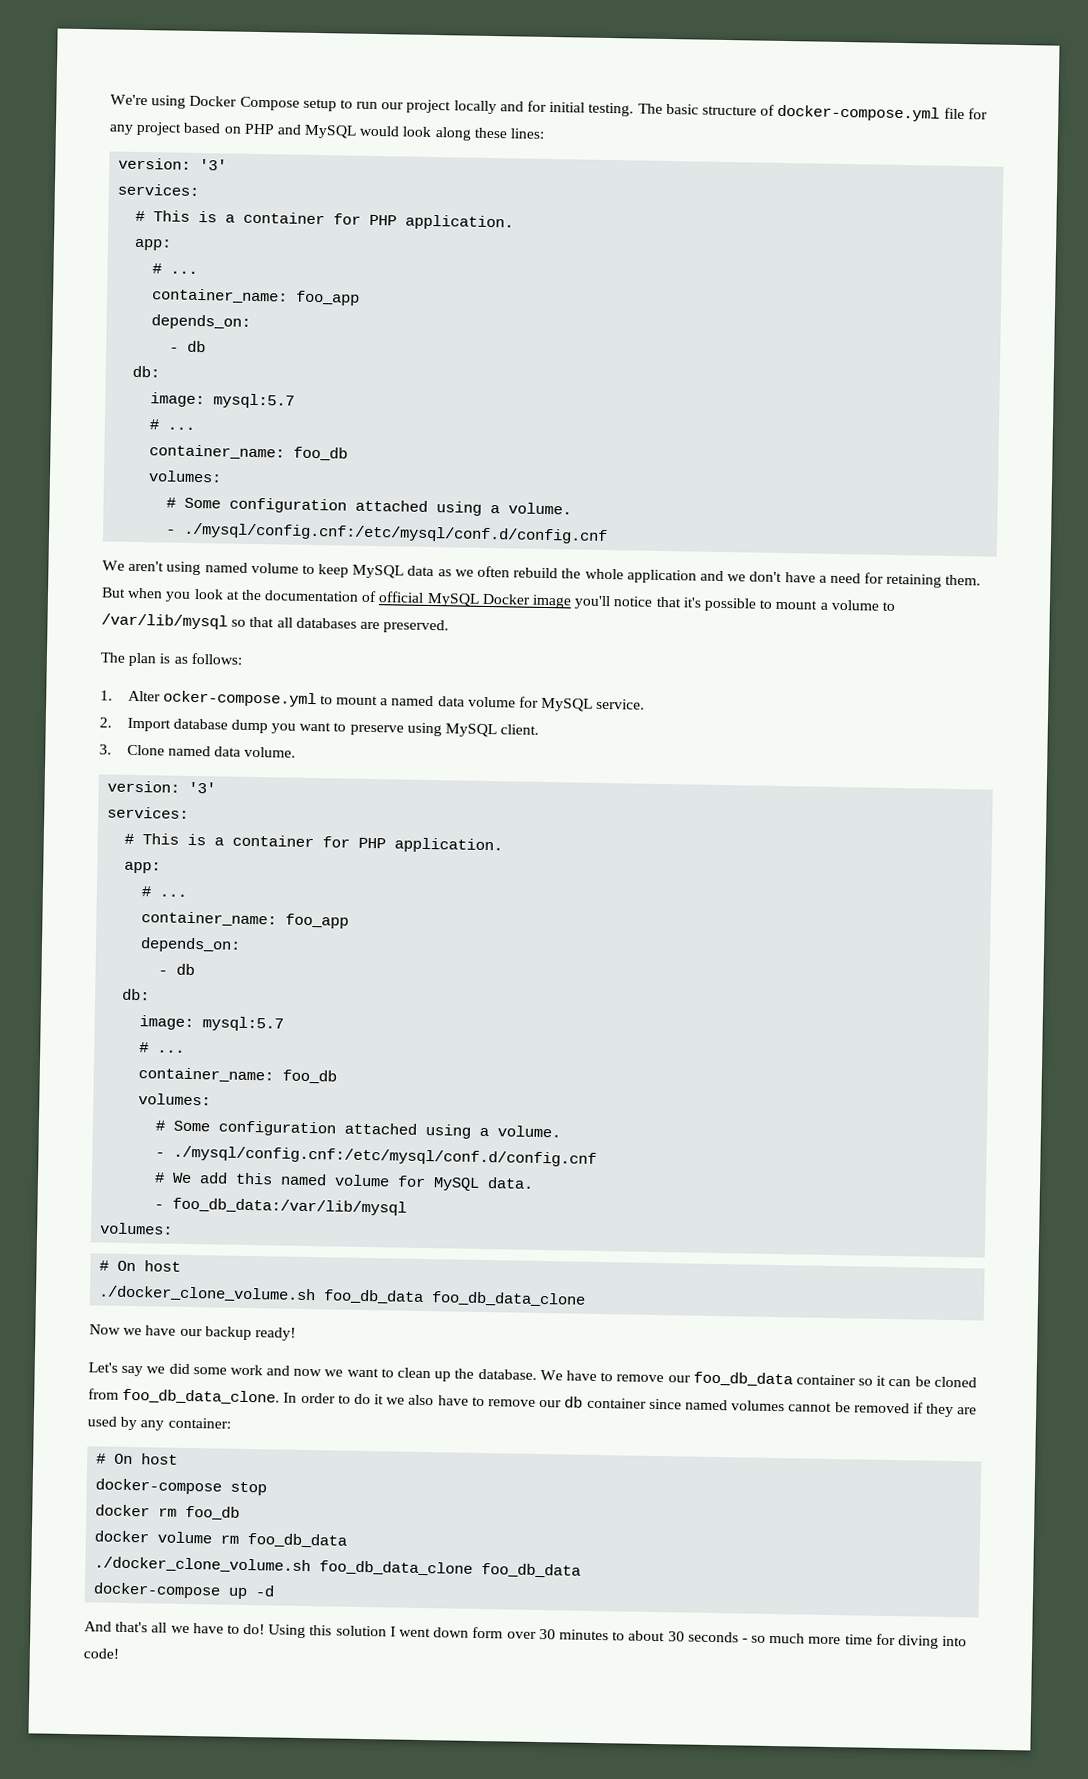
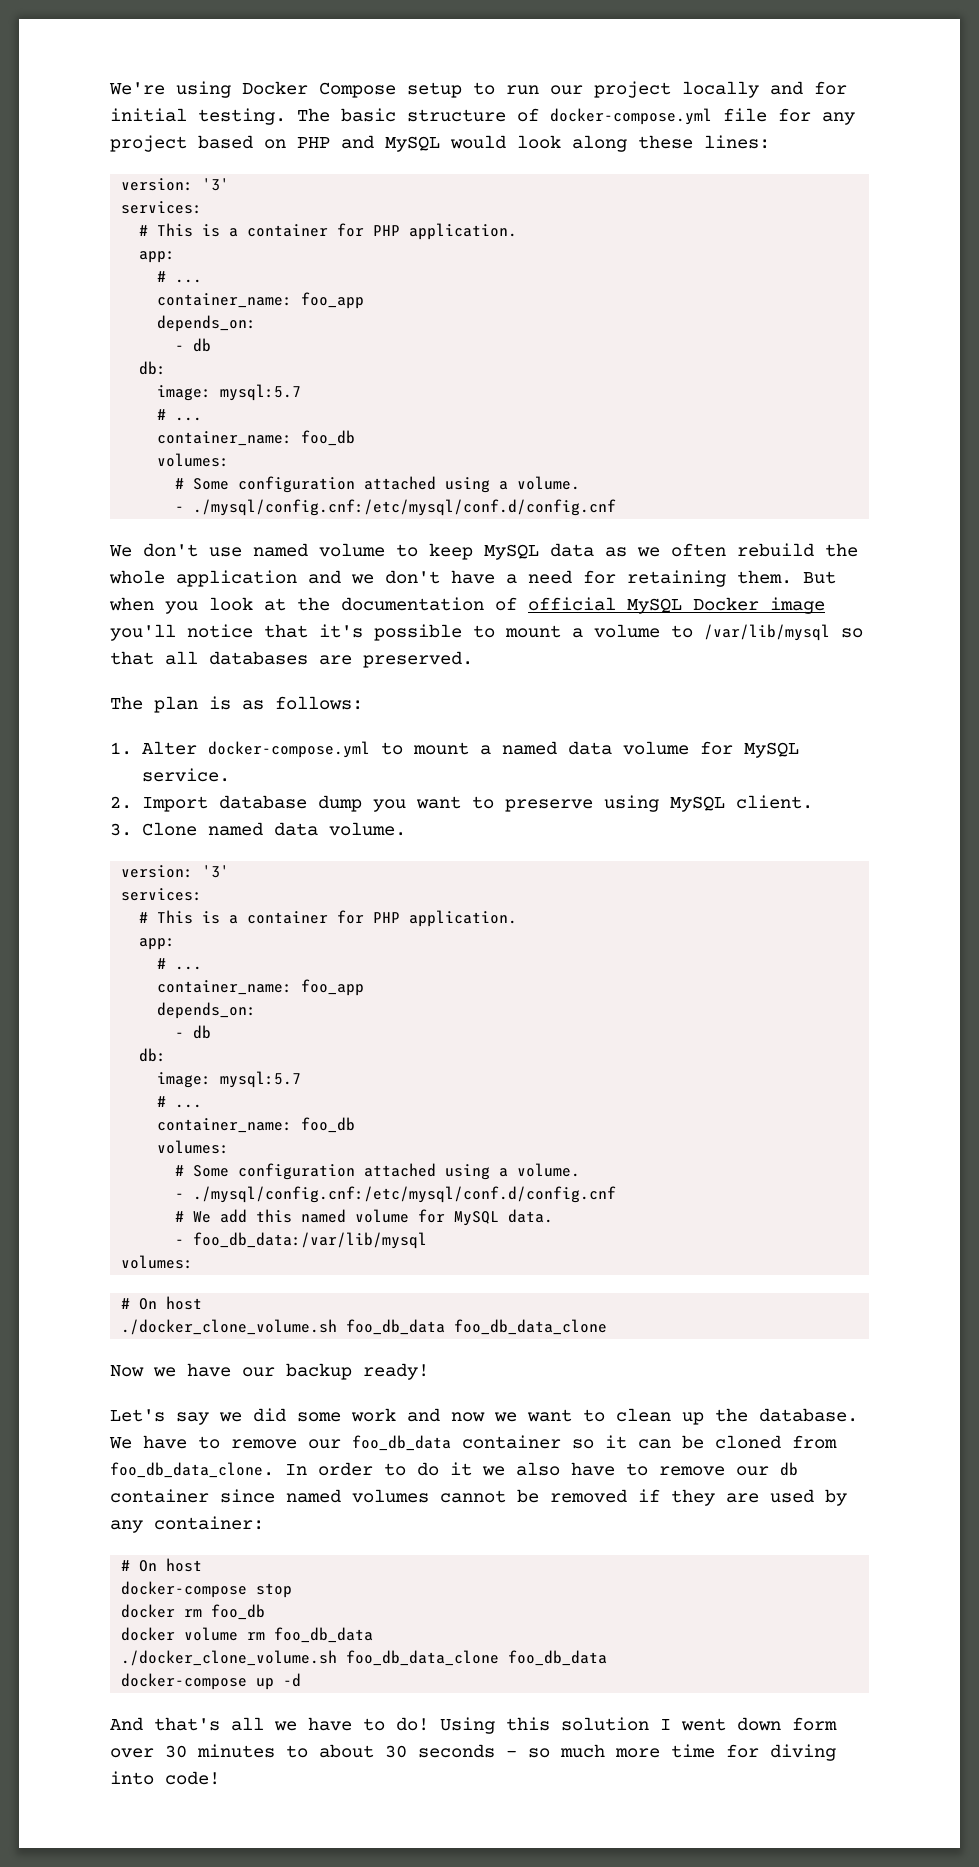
- We aren't using named volume to keep MySQL data as we often rebuild the whole application and we don't have a need for retaining them.
+ We don't use named volume to keep MySQL data as we often rebuild the whole application and we don't have a need for retaining them.
- 1. Alter ocker-compose.yml to mount a named data volume for MySQL service.
+ 1. Alter docker-compose.yml to mount a named data volume for MySQL service.

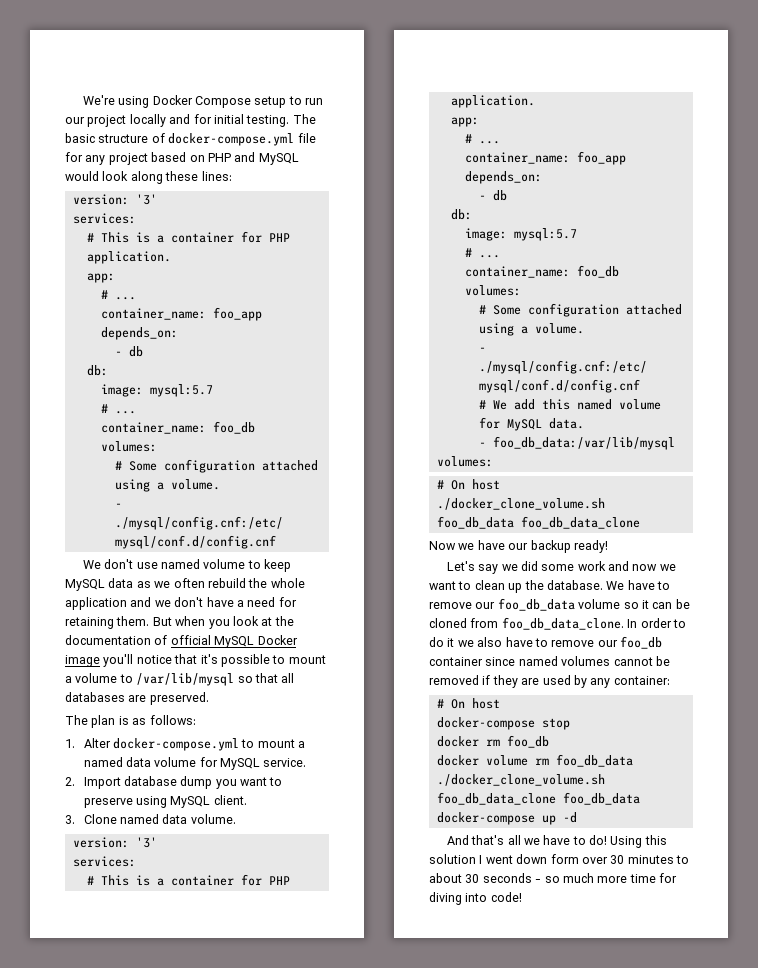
- We have to remove our foo_db_data container so it can be cloned from foo_db_data_clone.
+ We have to remove our foo_db_data volume so it can be cloned from foo_db_data_clone.
- In order to do it we also have to remove our db container since named volumes cannot be removed if they are used by any container:
+ In order to do it we also have to remove our foo_db container since named volumes cannot be removed if they are used by any container:

